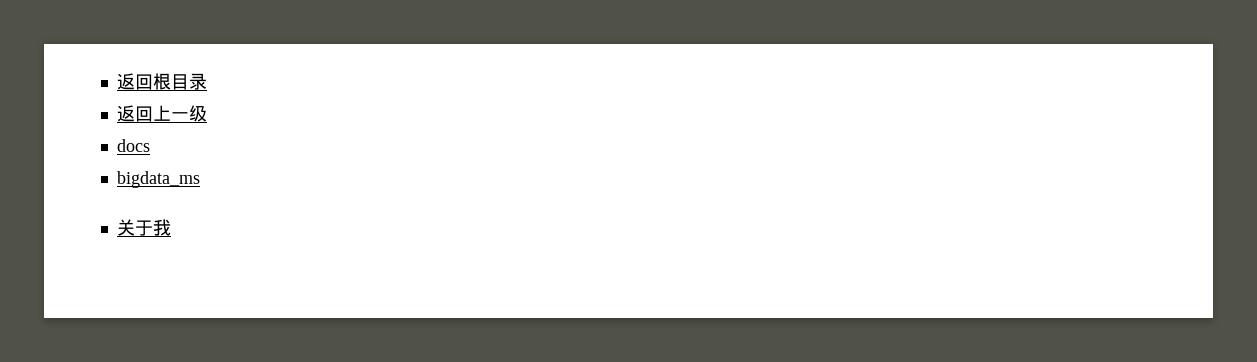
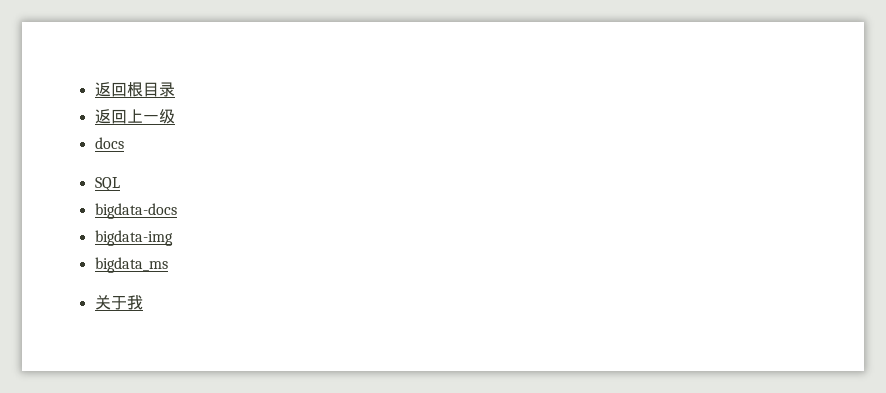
+ SQL
+ bigdata-docs
+ bigdata-img

